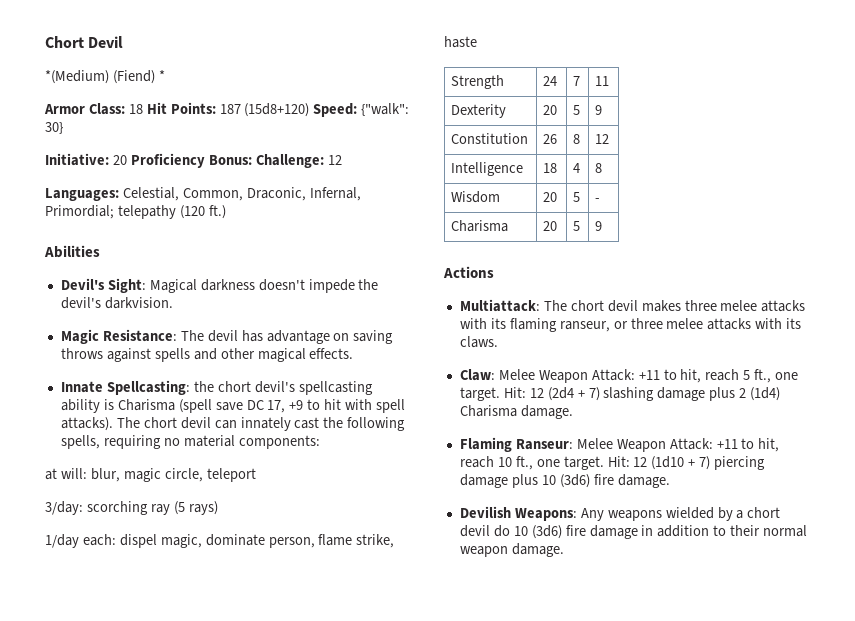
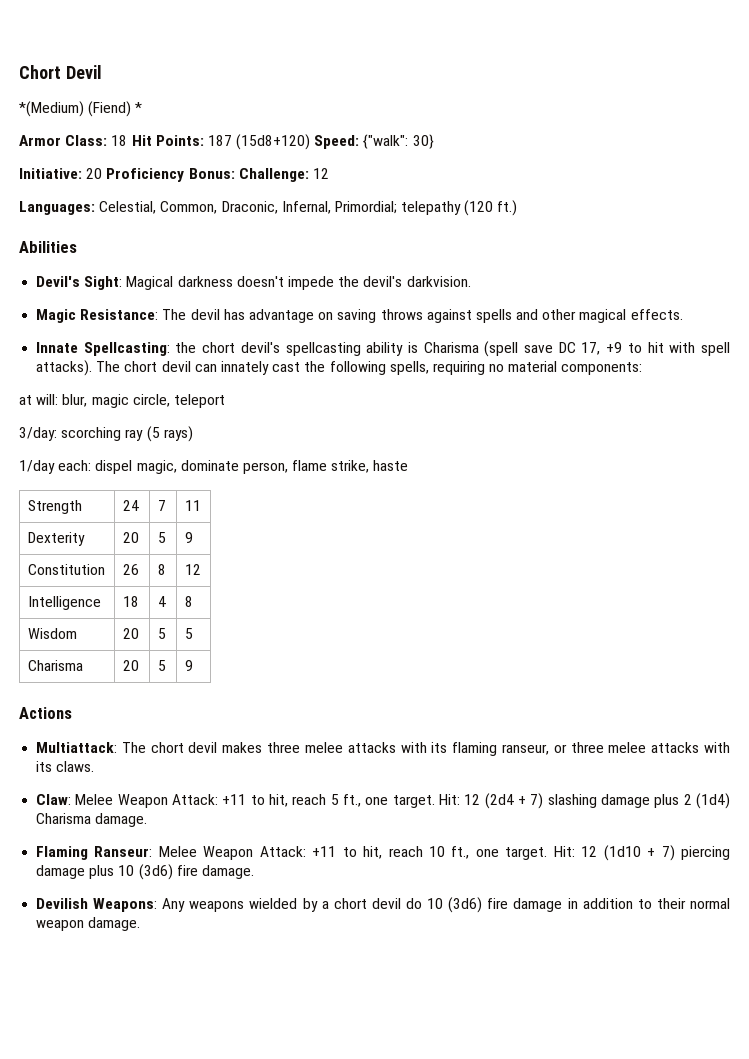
- Wisdom | 20 | 5 | -
+ Wisdom | 20 | 5 | 5

